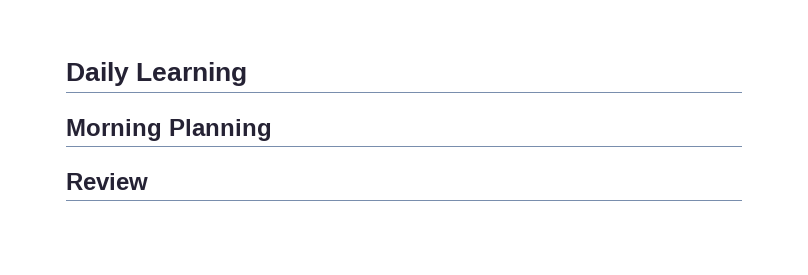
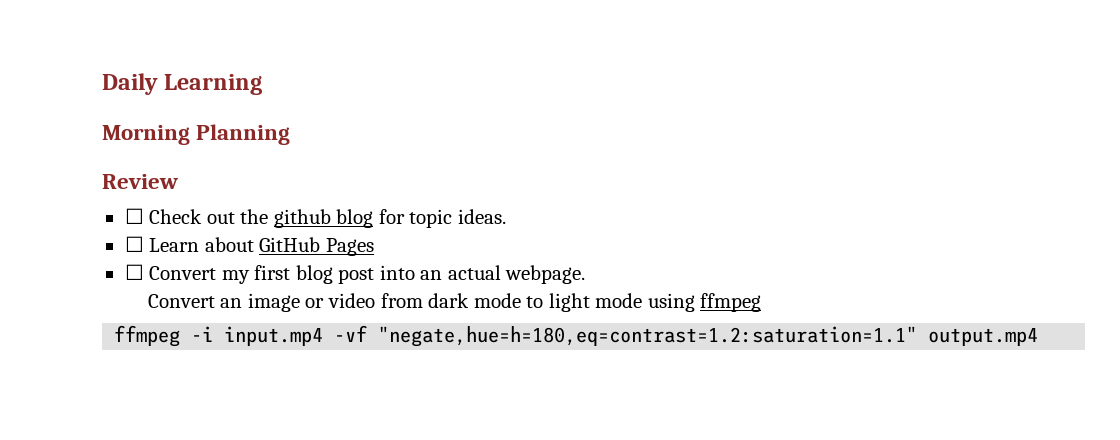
+ ☐ Check out the github blog for topic ideas.
+ ☐ Learn about GitHub Pages
+ ☐ Convert my first blog post into an actual webpage.
+ Convert an image or video from dark mode to light mode using ffmpeg
+ ffmpeg -i input.mp4 -vf "negate,hue=h=180,eq=contrast=1.2:saturation=1.1" output.mp4

